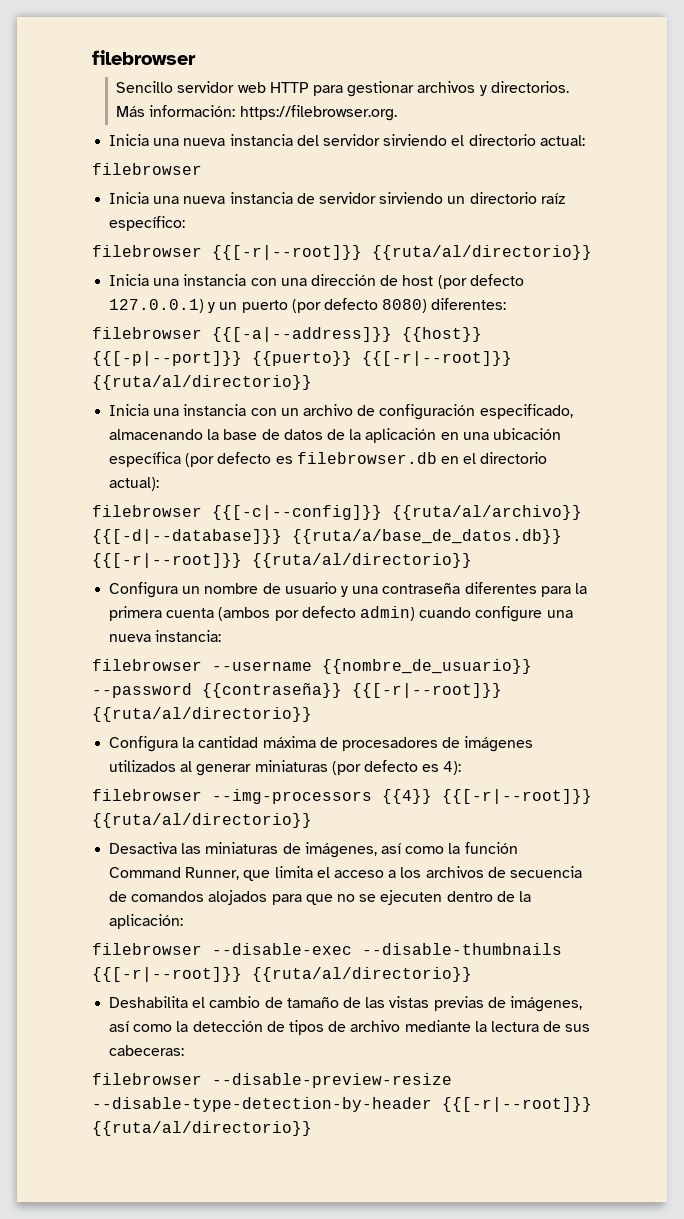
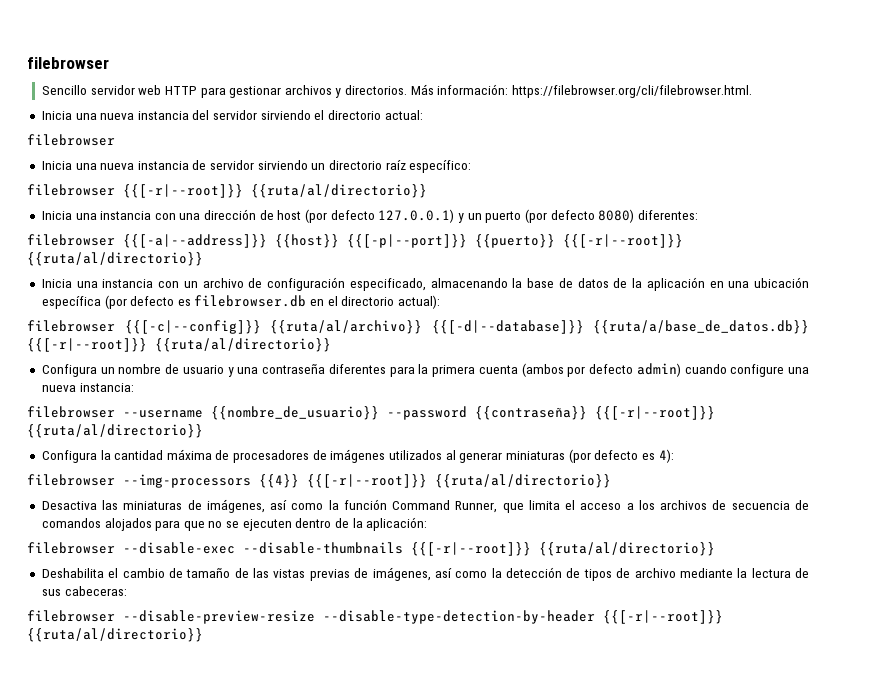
- Más información: https://filebrowser.org.
+ Más información: https://filebrowser.org/cli/filebrowser.html.

